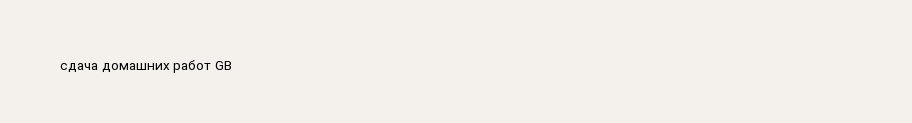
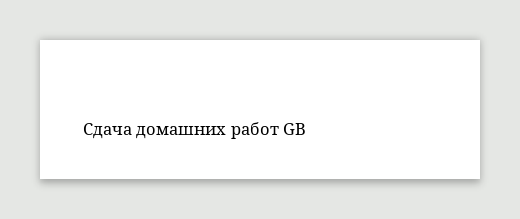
- сдача домашних работ GB
+ Сдача домашних работ GB

